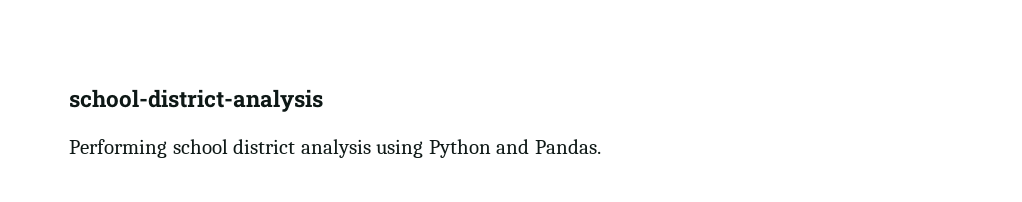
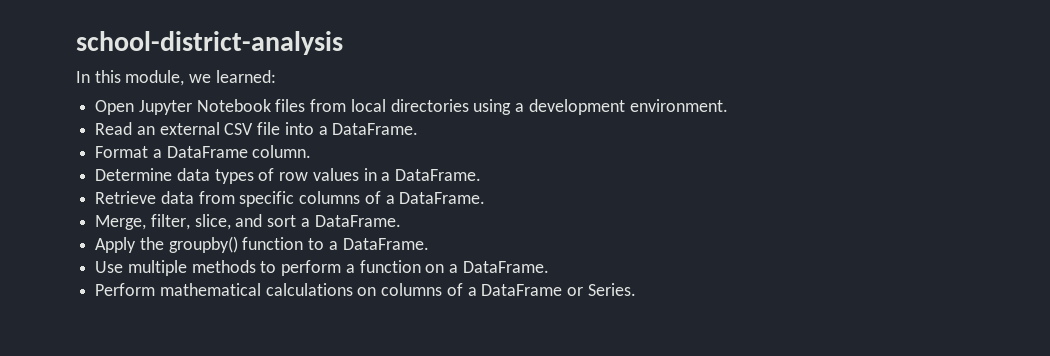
- Performing school district analysis using Python and Pandas.
+ In this module, we learned:
+ Open Jupyter Notebook files from local directories using a development environment.
+ Read an external CSV file into a DataFrame.
+ Format a DataFrame column.
+ Determine data types of row values in a DataFrame.
+ Retrieve data from specific columns of a DataFrame.
+ Merge, filter, slice, and sort a DataFrame.
+ Apply the groupby() function to a DataFrame.
+ Use multiple methods to perform a function on a DataFrame.
+ Perform mathematical calculations on columns of a DataFrame or Series.

